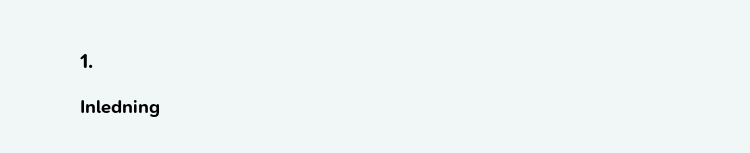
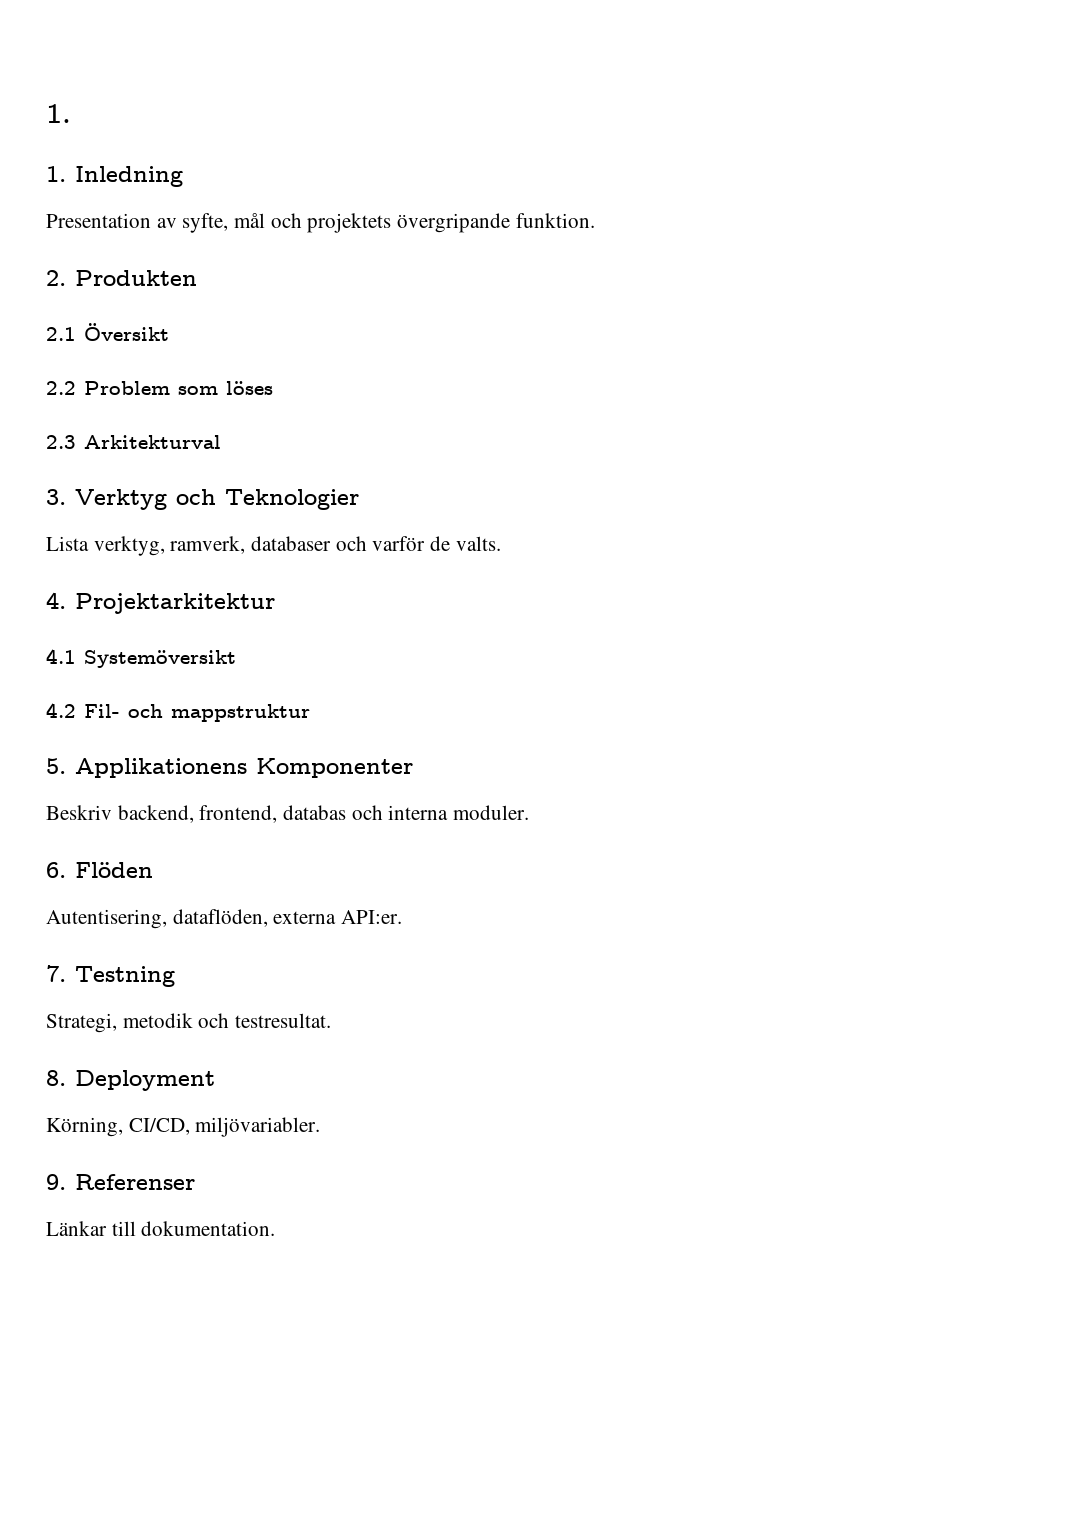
- Inledning
+ 1. Inledning
+ Presentation av syfte, mål och projektets övergripande funktion.
+ 2. Produkten
+ 2.1 Översikt
+ 2.2 Problem som löses
+ 2.3 Arkitekturval
+ 3. Verktyg och Teknologier
+ Lista verktyg, ramverk, databaser och varför de valts.
+ 4. Projektarkitektur
+ 4.1 Systemöversikt
+ 4.2 Fil- och mappstruktur
+ 5. Applikationens Komponenter
+ Beskriv backend, frontend, databas och interna moduler.
+ 6. Flöden
+ Autentisering, dataflöden, externa API:er.
+ 7. Testning
+ Strategi, metodik och testresultat.
+ 8. Deployment
+ Körning, CI/CD, miljövariabler.
+ 9. Referenser
+ Länkar till dokumentation.

